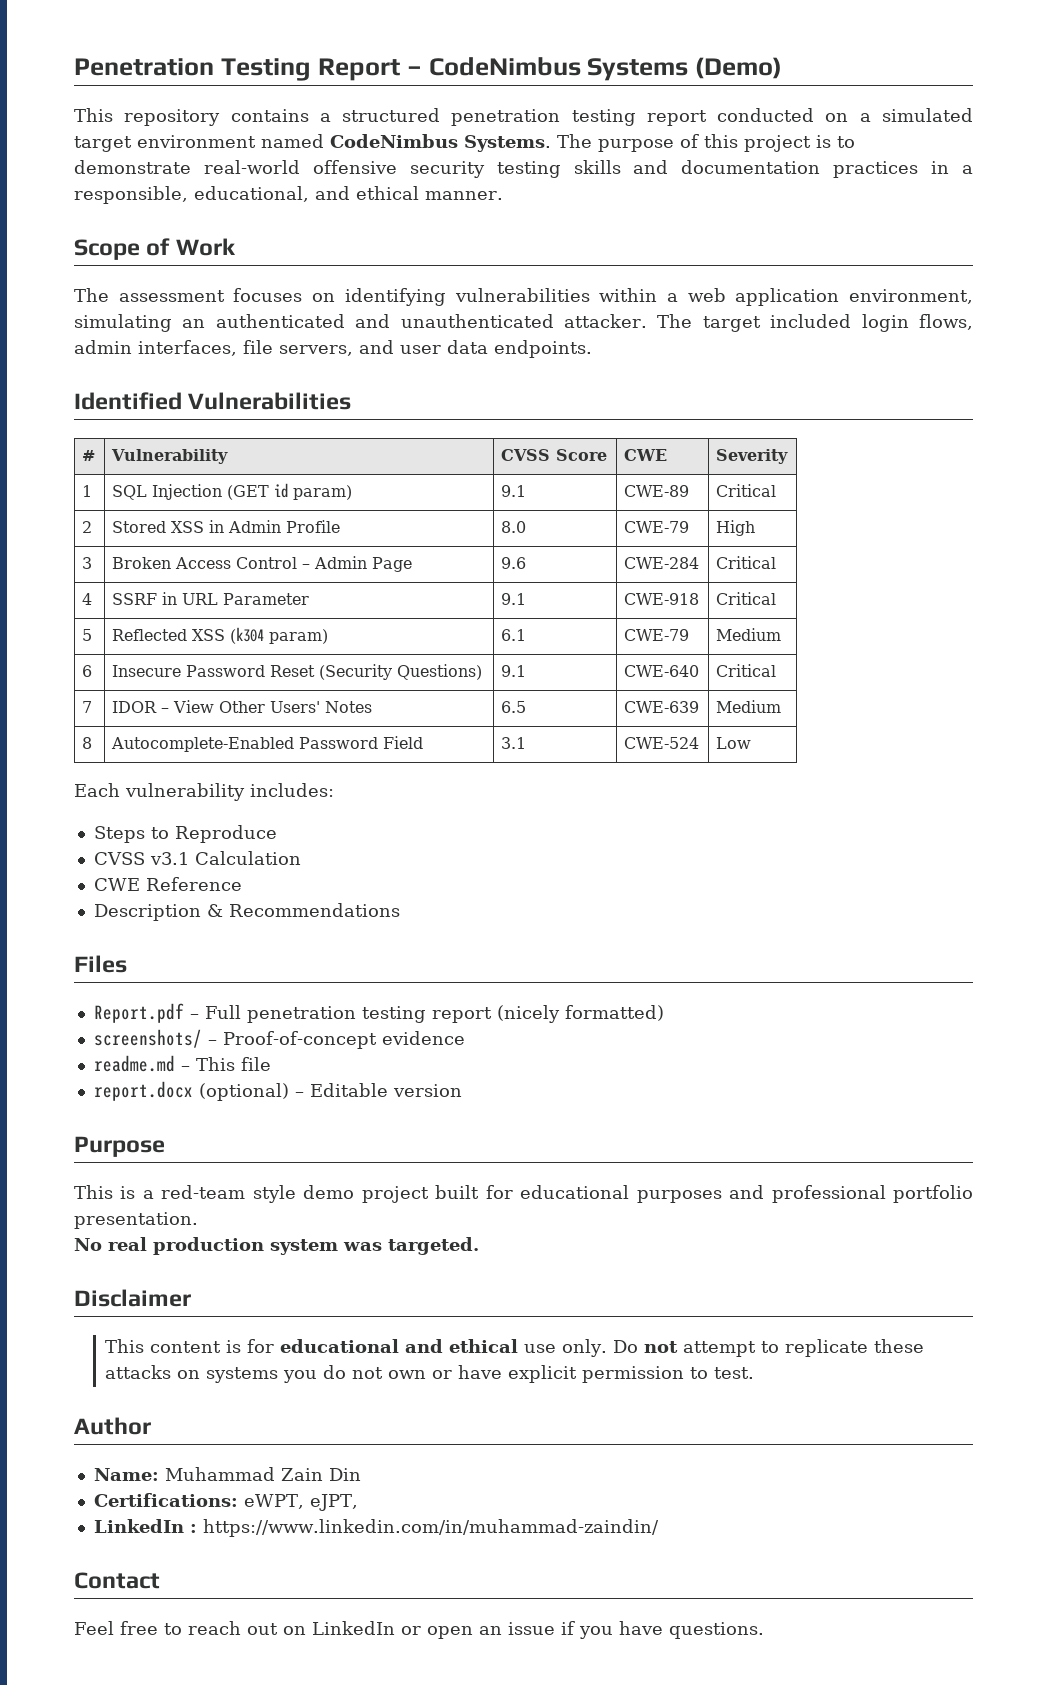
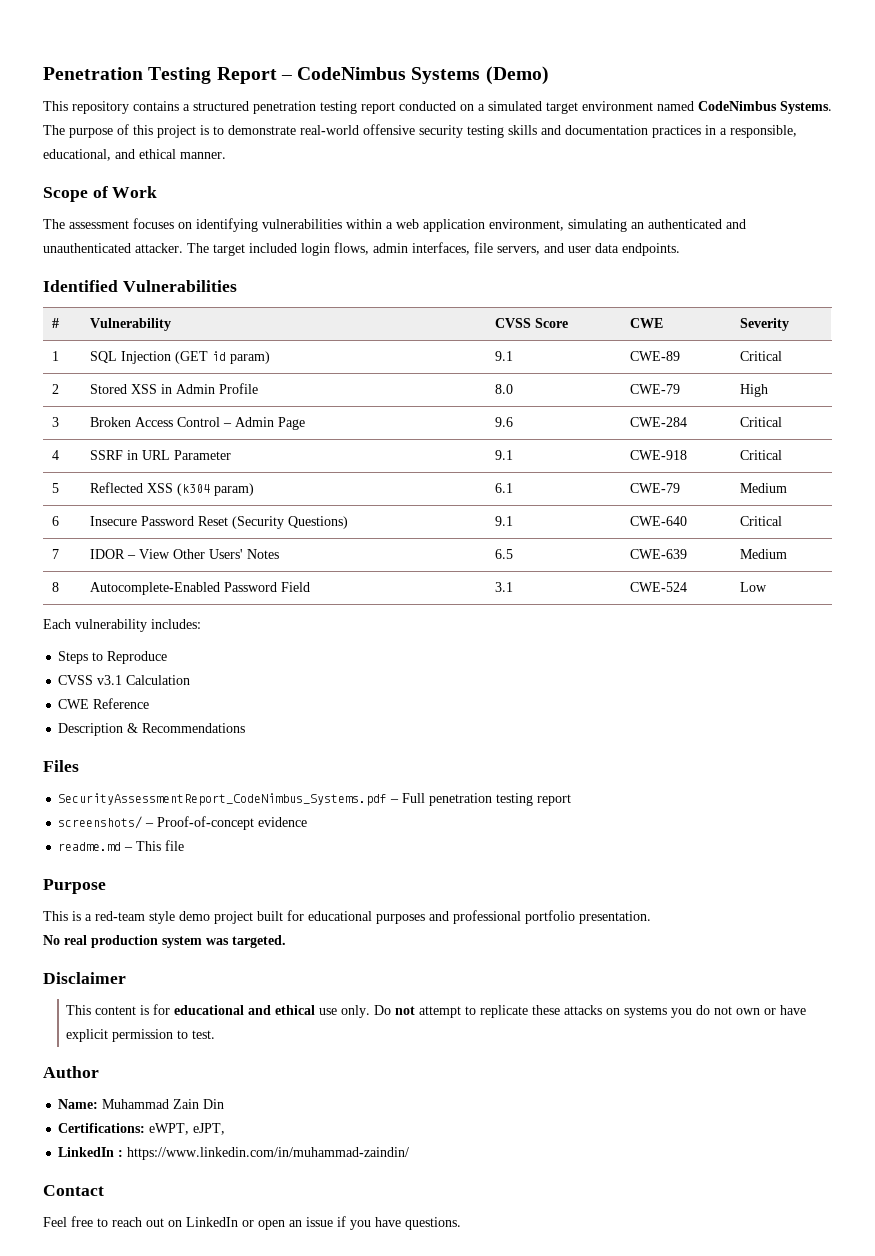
- Report.pdf – Full penetration testing report (nicely formatted)
+ SecurityAssessmentReport_CodeNimbus_Systems.pdf – Full penetration testing report
- report.docx (optional) – Editable version

